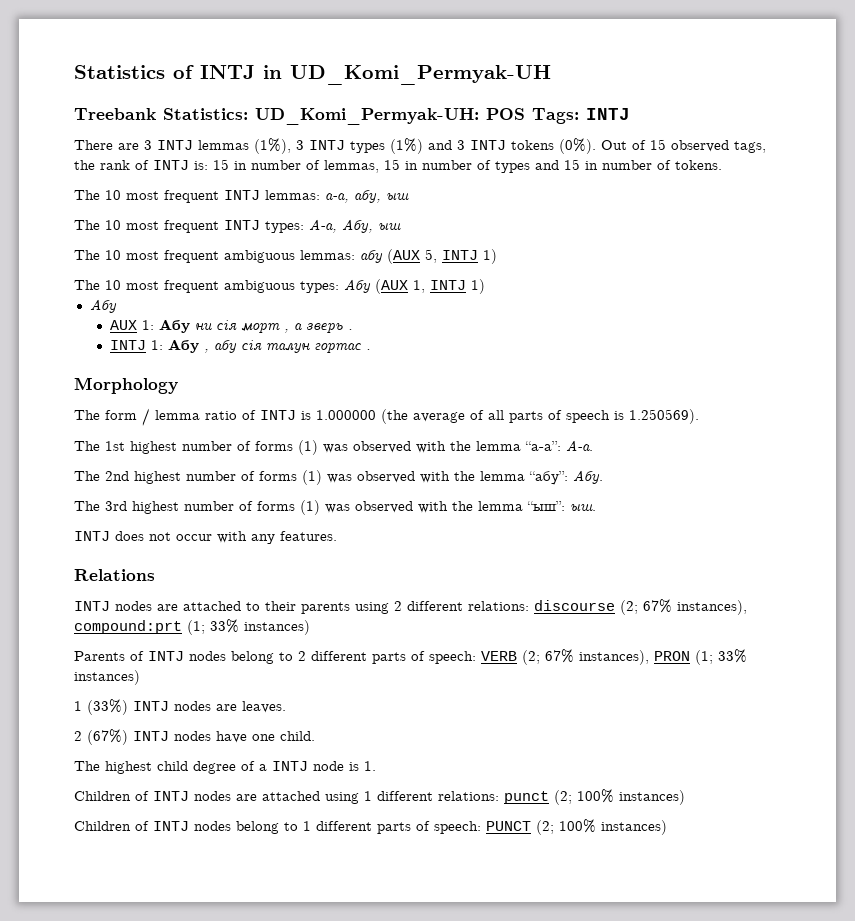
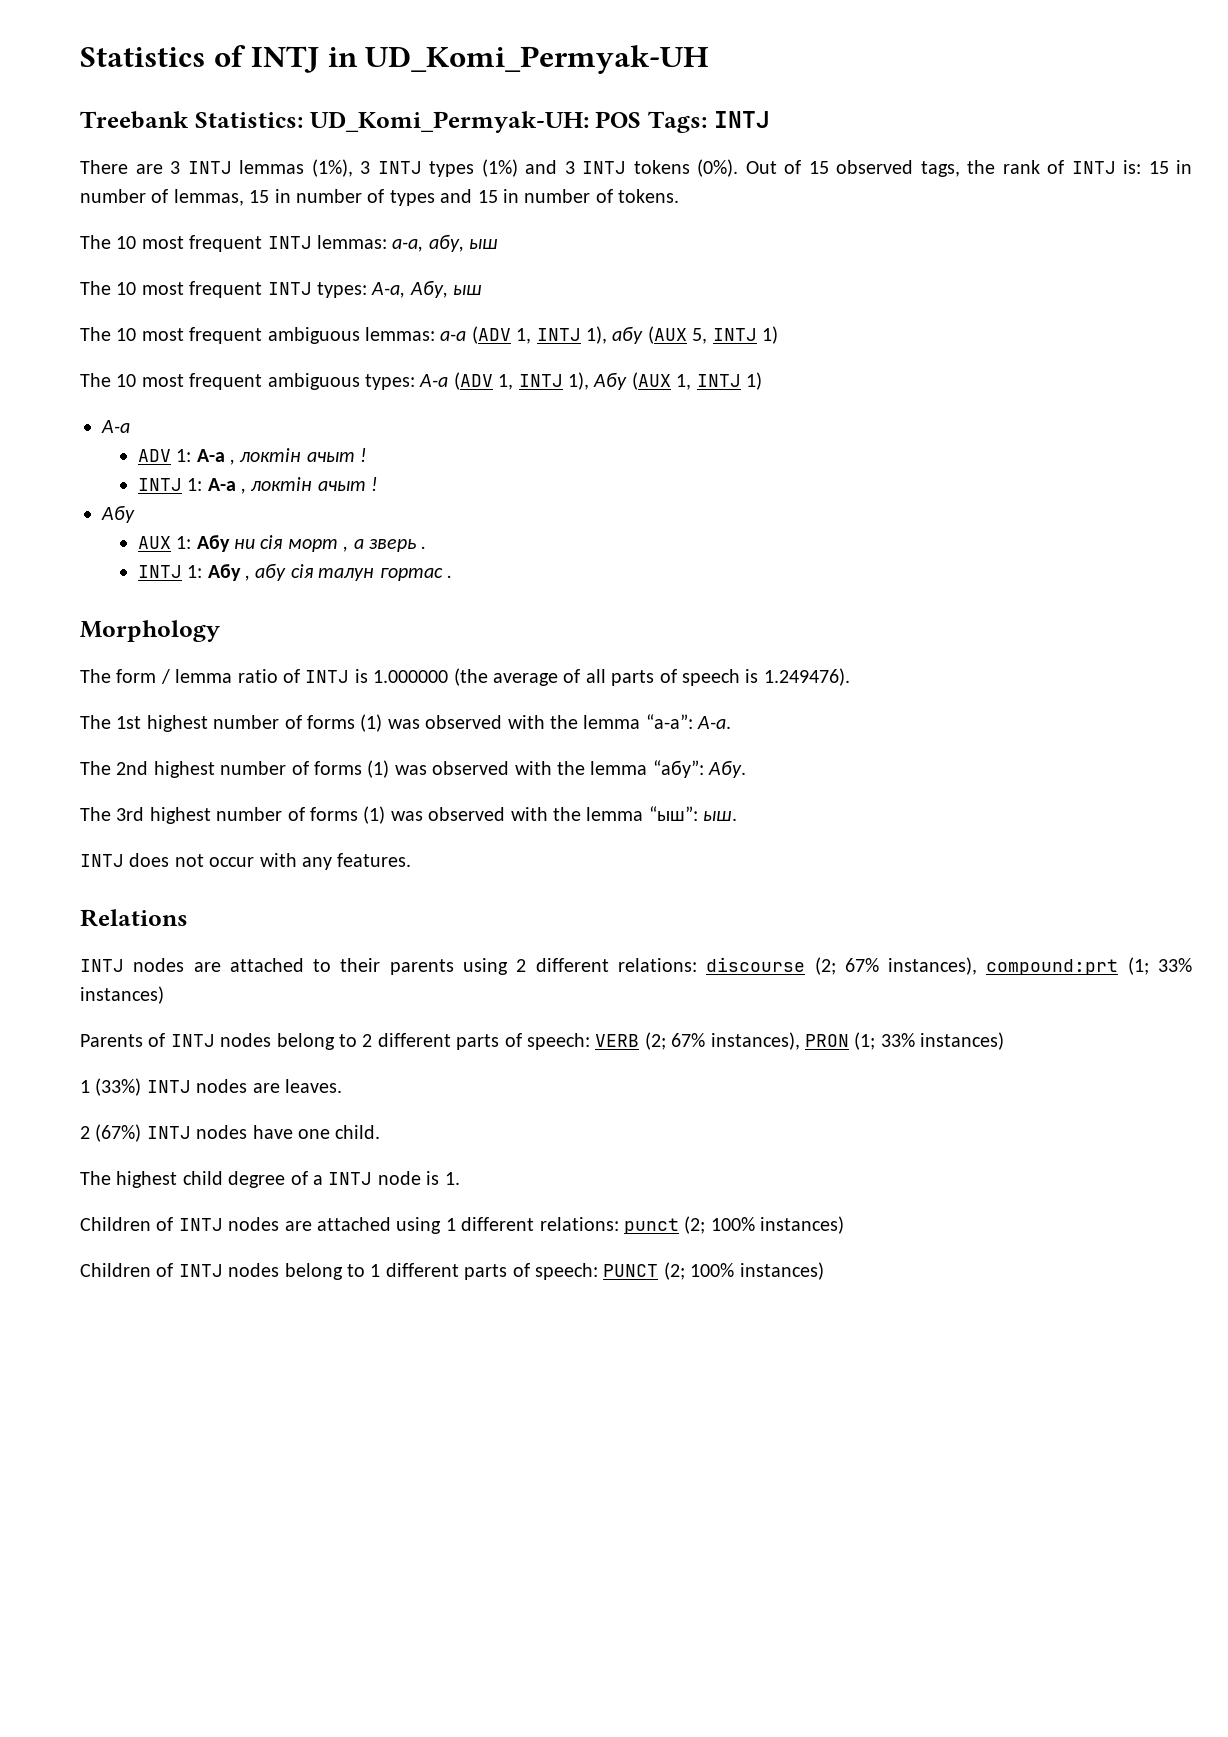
- The 10 most frequent ambiguous lemmas: абу (AUX 5, INTJ 1)
+ The 10 most frequent ambiguous lemmas: а-а (ADV 1, INTJ 1), абу (AUX 5, INTJ 1)
- The 10 most frequent ambiguous types: Абу (AUX 1, INTJ 1)
+ The 10 most frequent ambiguous types: А-а (ADV 1, INTJ 1), Абу (AUX 1, INTJ 1)
+ А-а
+ ADV 1: А-а , локтін ачыт !
+ INTJ 1: А-а , локтін ачыт !
- The form / lemma ratio of INTJ is 1.000000 (the average of all parts of speech is 1.250569).
+ The form / lemma ratio of INTJ is 1.000000 (the average of all parts of speech is 1.249476).

